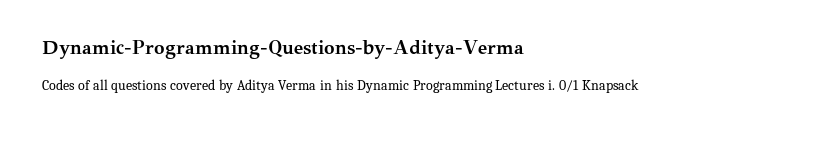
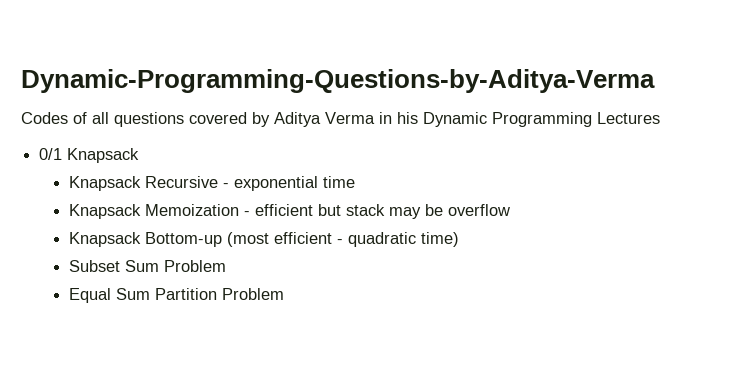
- Codes of all questions covered by Aditya Verma in his Dynamic Programming Lectures i. 0/1 Knapsack
+ Codes of all questions covered by Aditya Verma in his Dynamic Programming Lectures
+ 0/1 Knapsack
+ Knapsack Recursive - exponential time
+ Knapsack Memoization - efficient but stack may be overflow
+ Knapsack Bottom-up (most efficient - quadratic time)
+ Subset Sum Problem
+ Equal Sum Partition Problem

